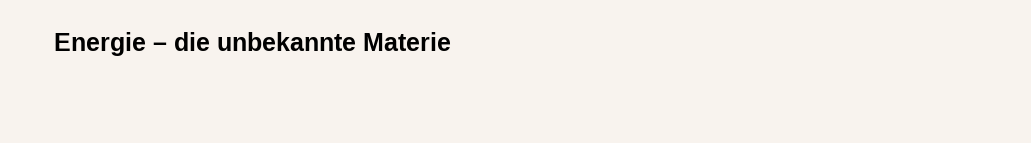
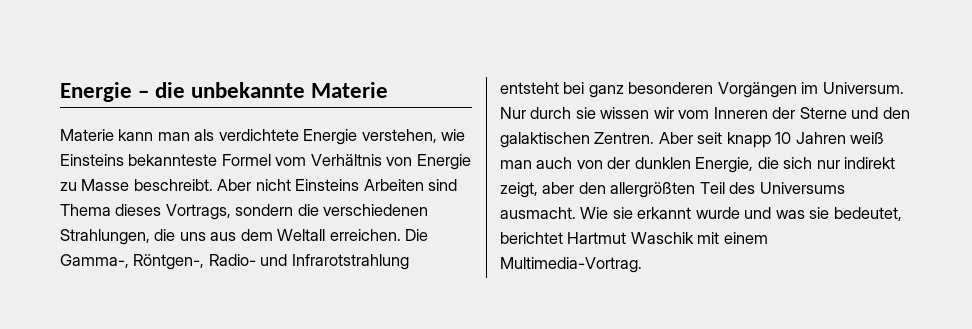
+ Materie kann man als verdichtete Energie verstehen, wie Einsteins bekannteste Formel vom Verhältnis von Energie zu Masse beschreibt. Aber nicht Einsteins Arbeiten sind Thema dieses Vortrags, sondern die verschiedenen Strahlungen, die uns aus dem Weltall erreichen. Die Gamma-, Röntgen-, Radio- und Infrarotstrahlung entsteht bei ganz besonderen Vorgängen im Universum. Nur durch sie wissen wir vom Inneren der Sterne und den galaktischen Zentren. Aber seit knapp 10 Jahren weiß man auch von der dunklen Energie, die sich nur indirekt zeigt, aber den allergrößten Teil des Universums ausmacht. Wie sie erkannt wurde und was sie bedeutet, berichtet Hartmut Waschik mit einem Multimedia-Vortrag.

